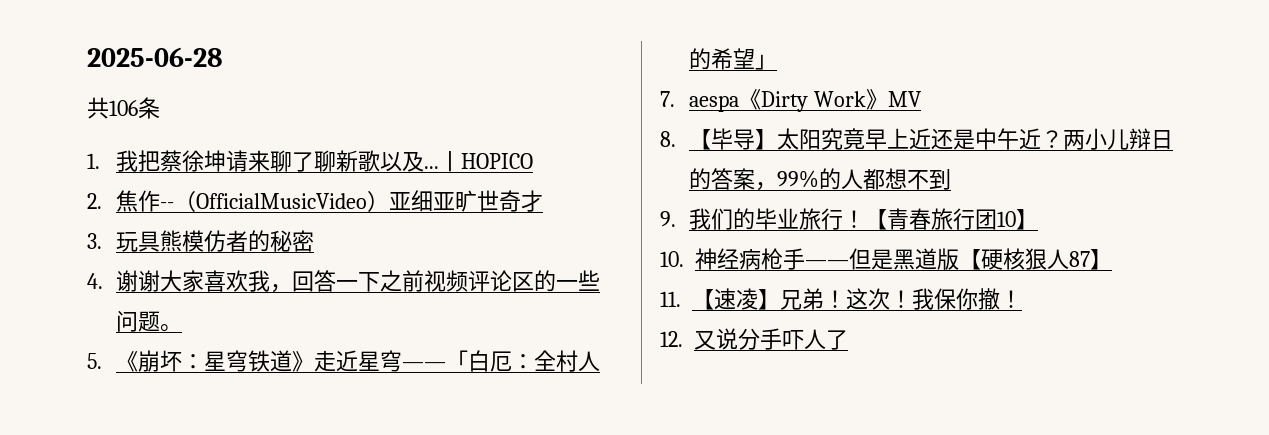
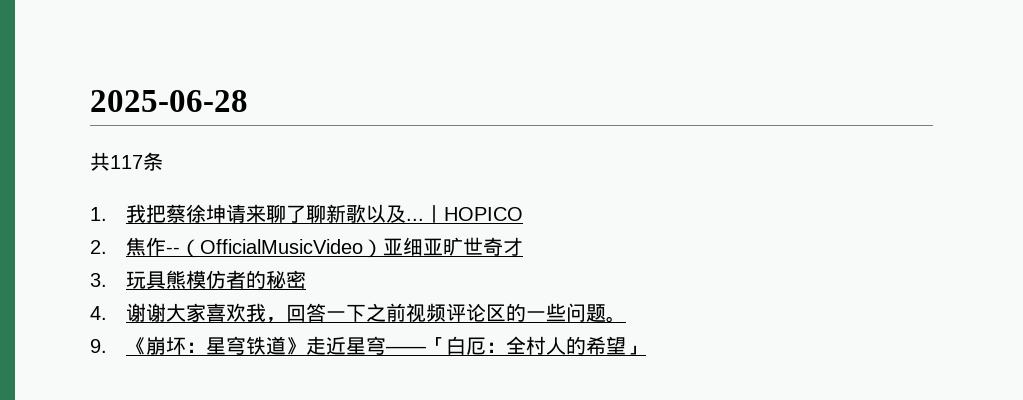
- 共106条
+ 共117条
- 5.《崩坏：星穹铁道》走近星穹——「白厄：全村人的希望」
+ 9.《崩坏：星穹铁道》走近星穹——「白厄：全村人的希望」
- 7. aespa《Dirty Work》MV
- 8.【毕导】太阳究竟早上近还是中午近？两小儿辩日的答案，99%的人都想不到
- 9.我们的毕业旅行！【青春旅行团10】
- 10.神经病枪手——但是黑道版【硬核狠人87】
- 11.【速凌】兄弟！这次！我保你撤！
- 12.又说分手吓人了

